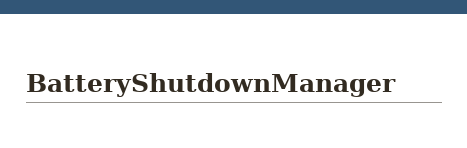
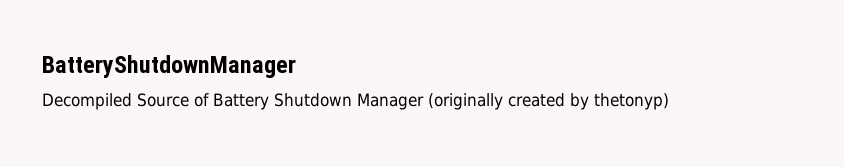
+ Decompiled Source of Battery Shutdown Manager (originally created by thetonyp)

